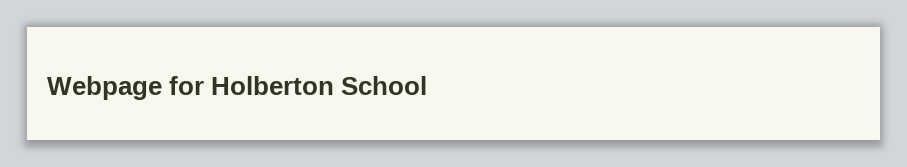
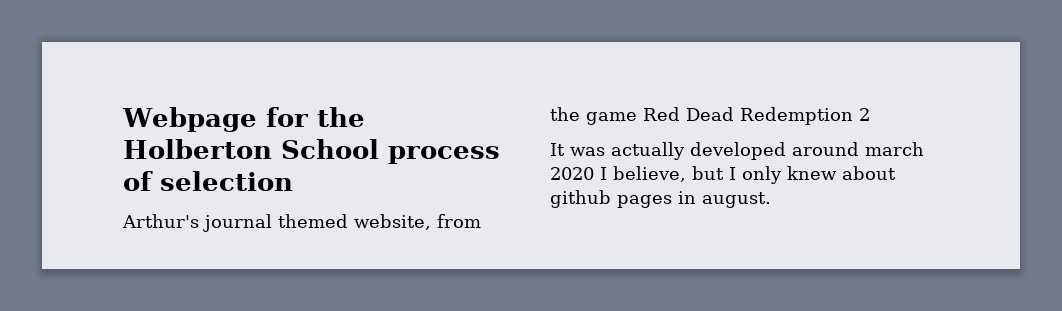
- Webpage for Holberton School
+ Webpage for the Holberton School process of selection
+ Arthur's journal themed website, from the game Red Dead Redemption 2
+ It was actually developed around march 2020 I believe, but I only knew about github pages in august.

